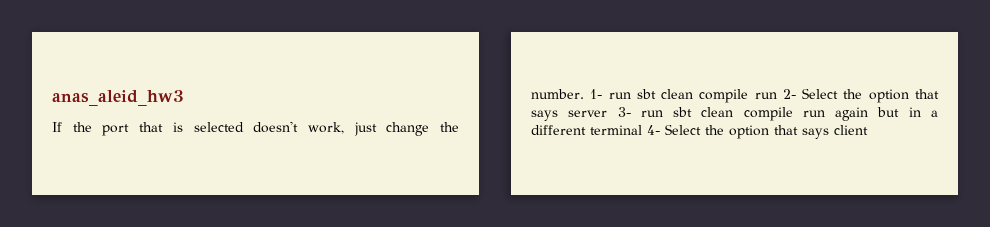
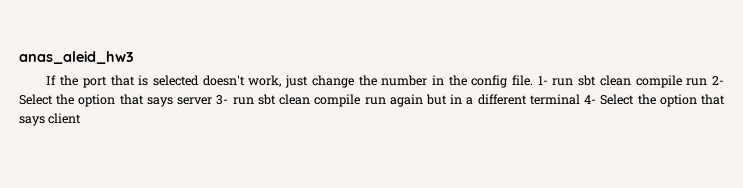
- If the port that is selected doesn't work, just change the number.
+ If the port that is selected doesn't work, just change the number in the config file.

